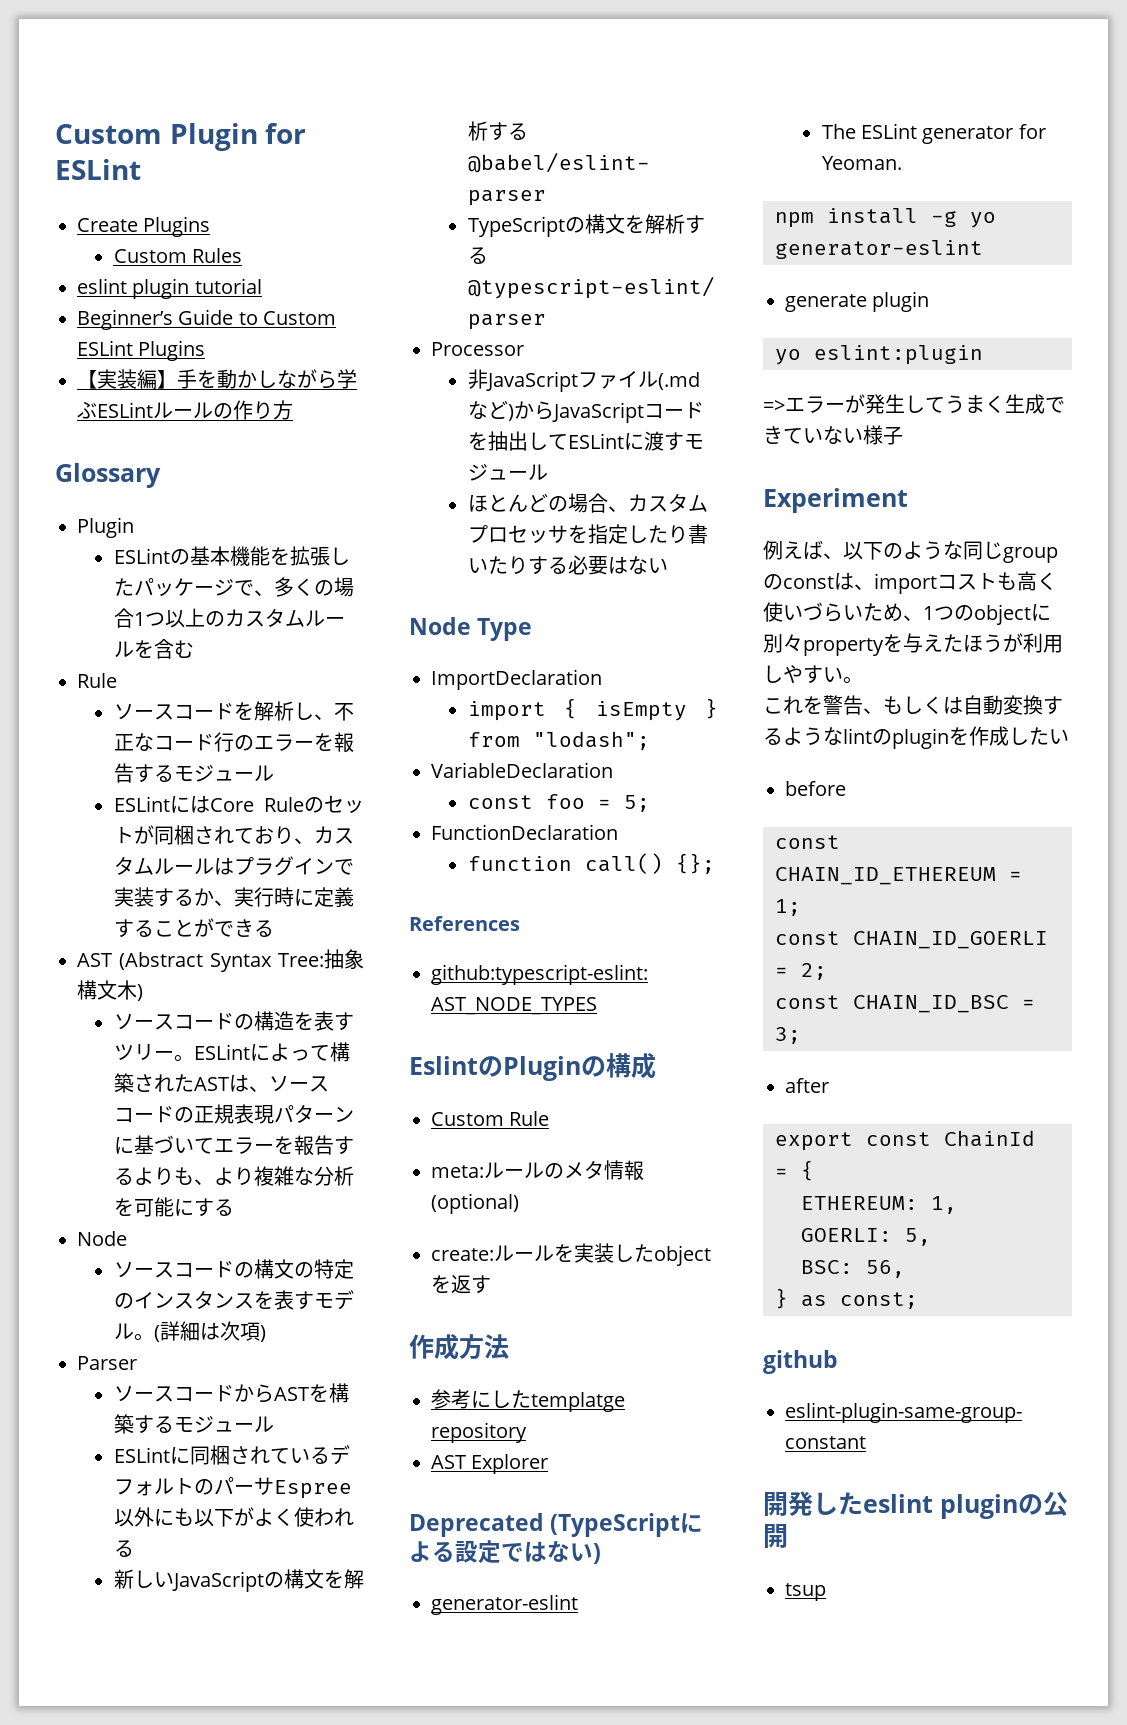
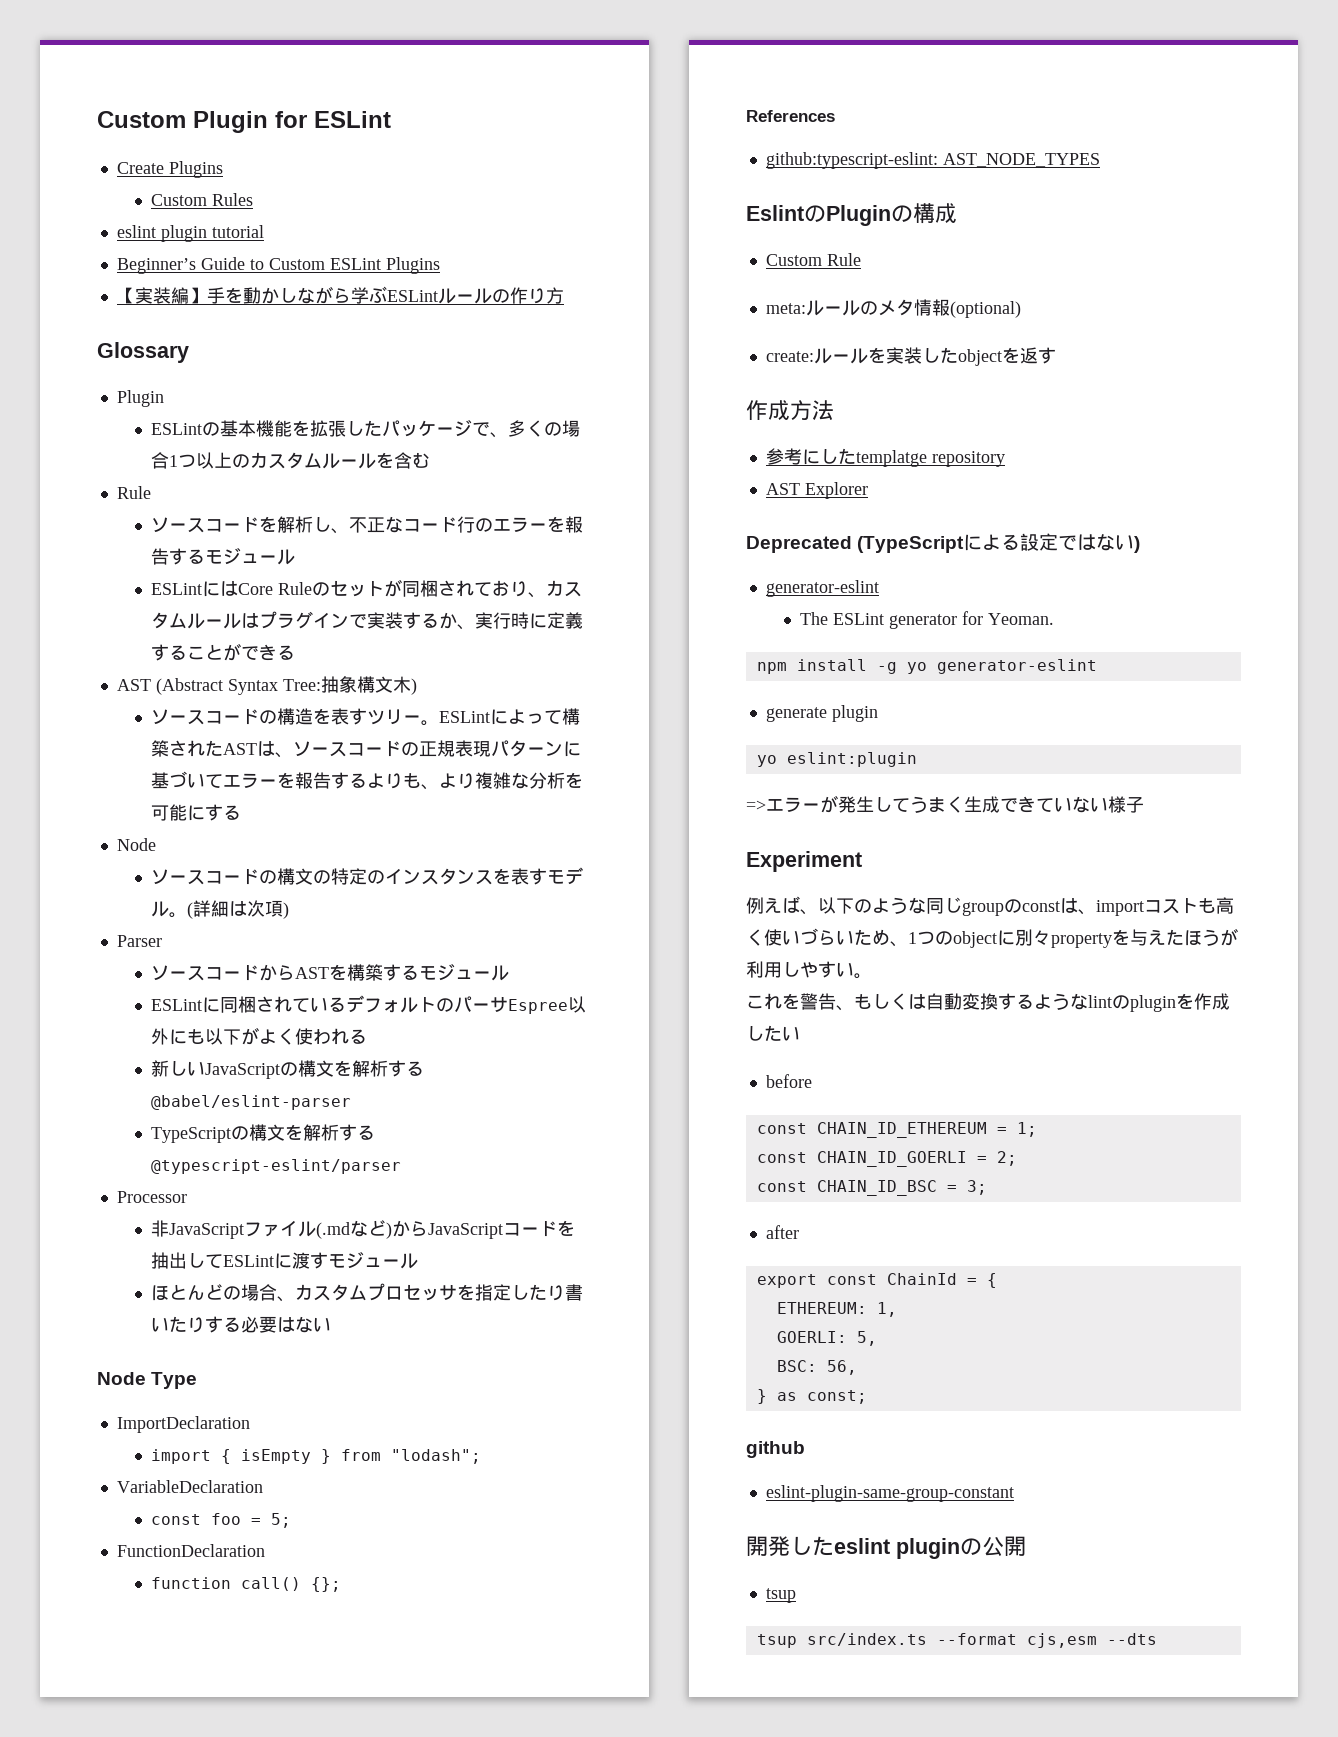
+ tsup src/index.ts --format cjs,esm --dts

